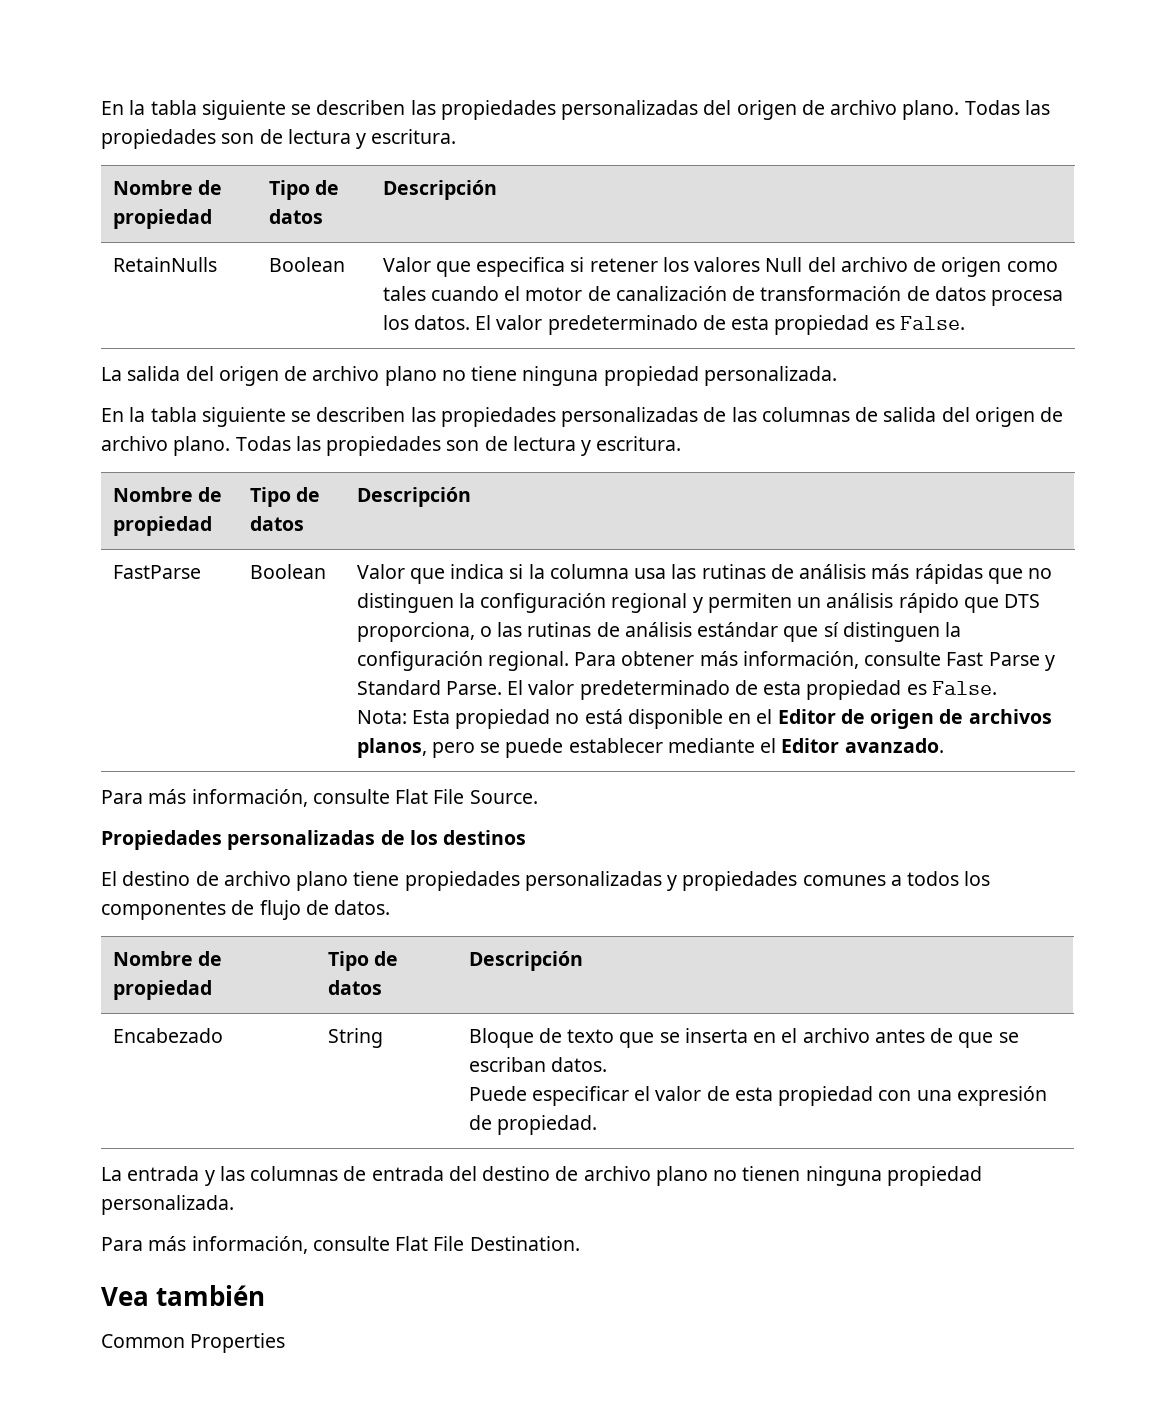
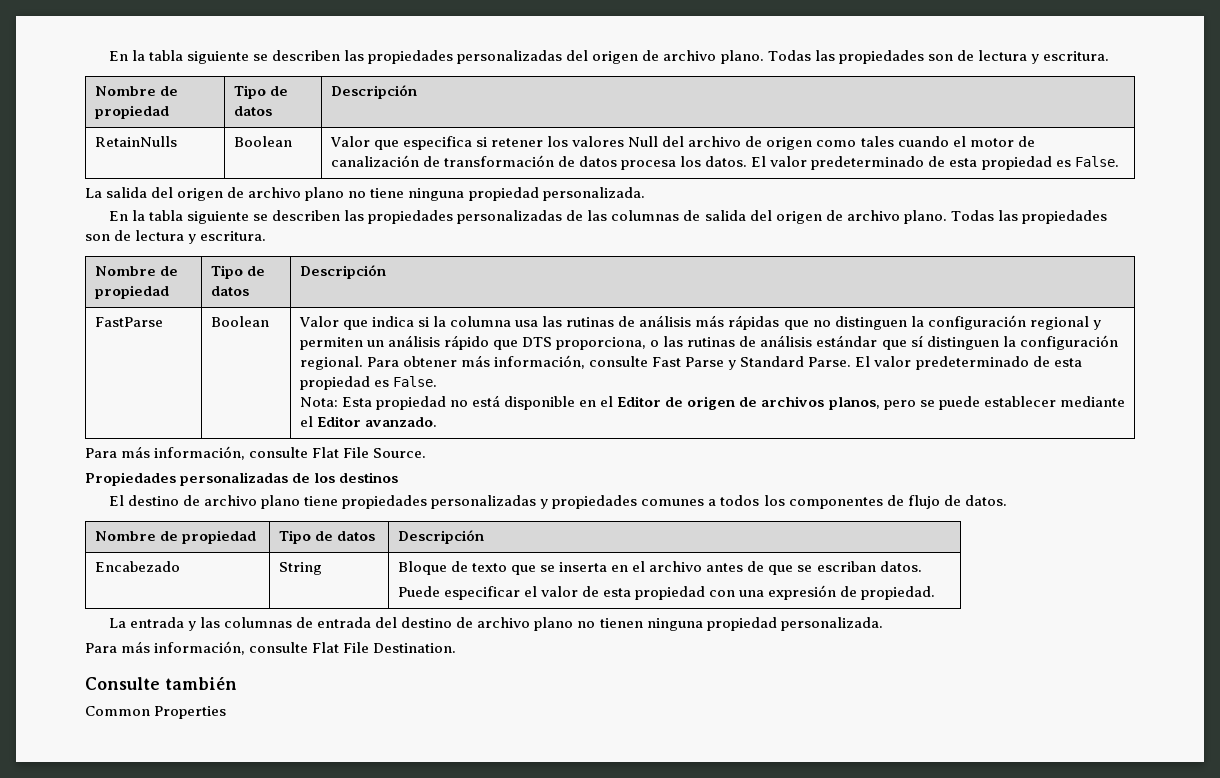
- Vea también
+ Consulte también

